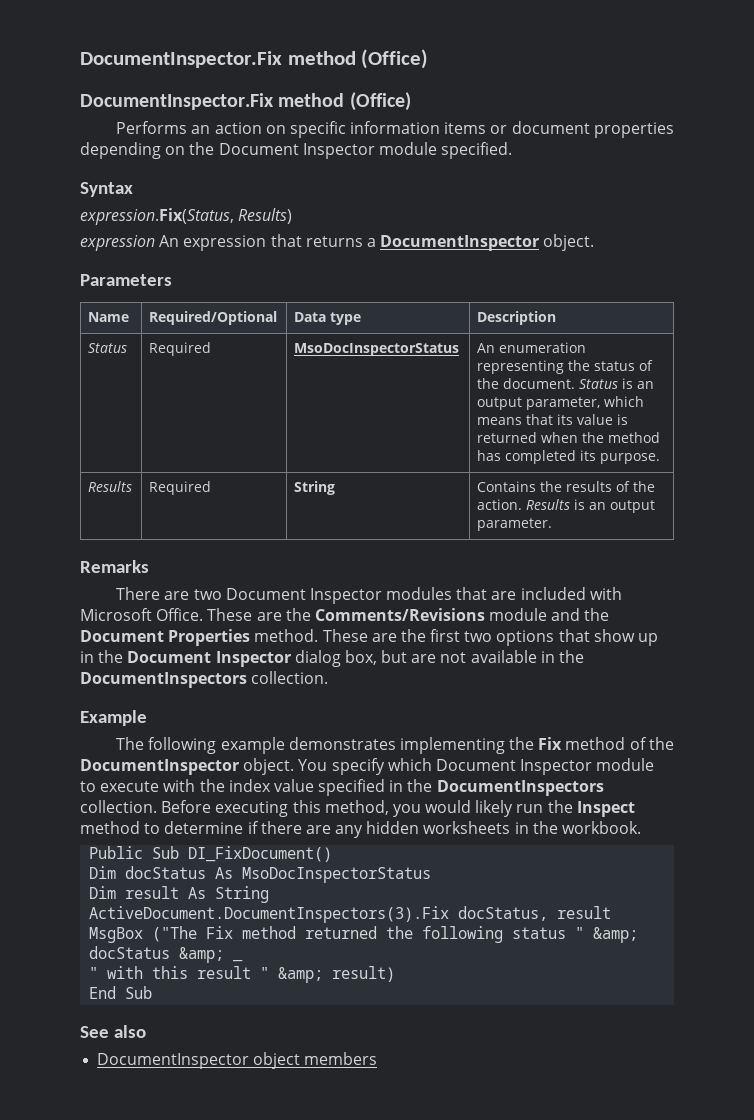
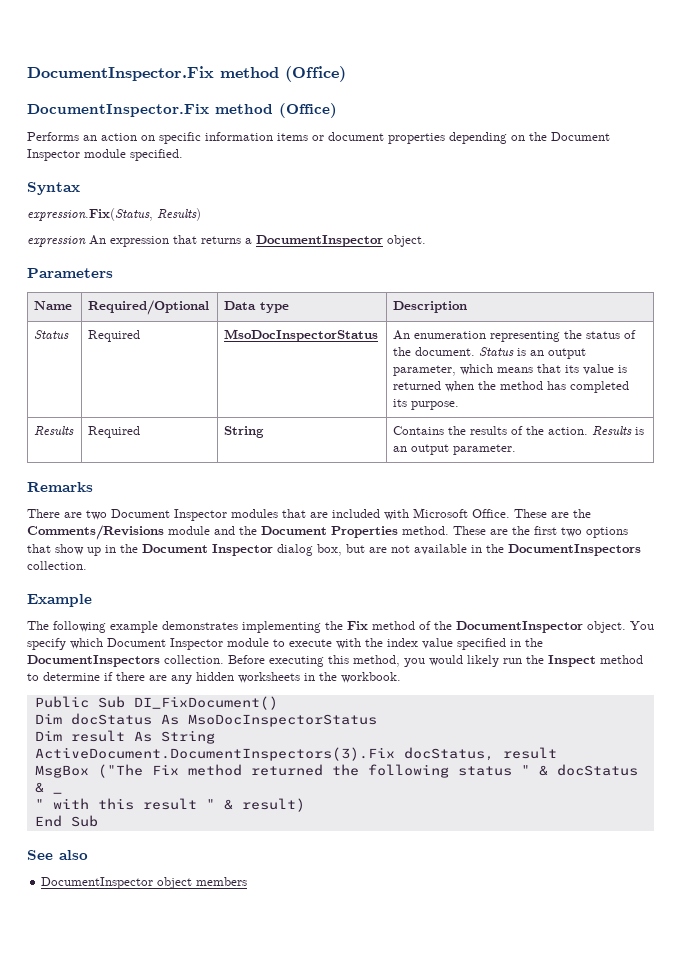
- MsgBox ("The Fix method returned the following status " &amp; docStatus &amp; _
+ MsgBox ("The Fix method returned the following status " & docStatus & _
- " with this result " &amp; result)
+ " with this result " & result)

